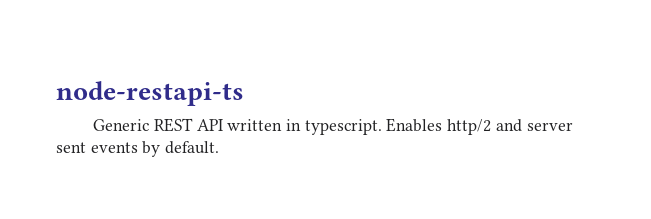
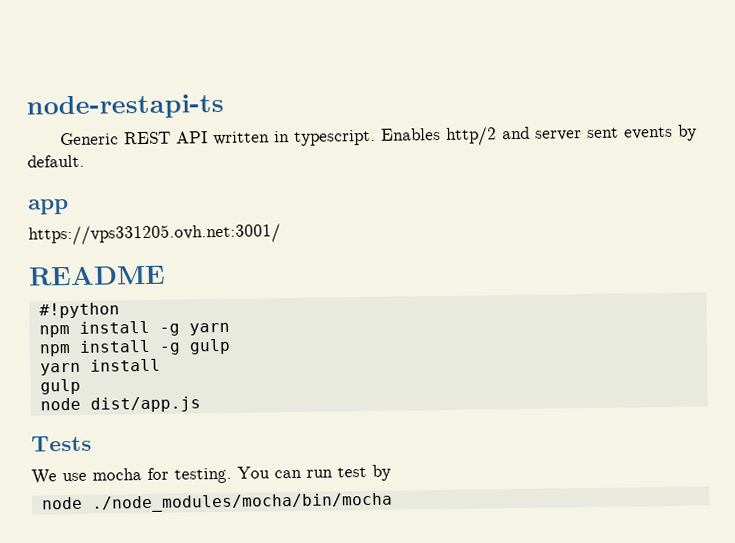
+ app
+ https://vps331205.ovh.net:3001/
+ README
+ #!python
+ npm install -g yarn
+ npm install -g gulp
+ yarn install
+ gulp
+ node dist/app.js
+ Tests
+ We use mocha for testing. You can run test by
+ node ./node_modules/mocha/bin/mocha

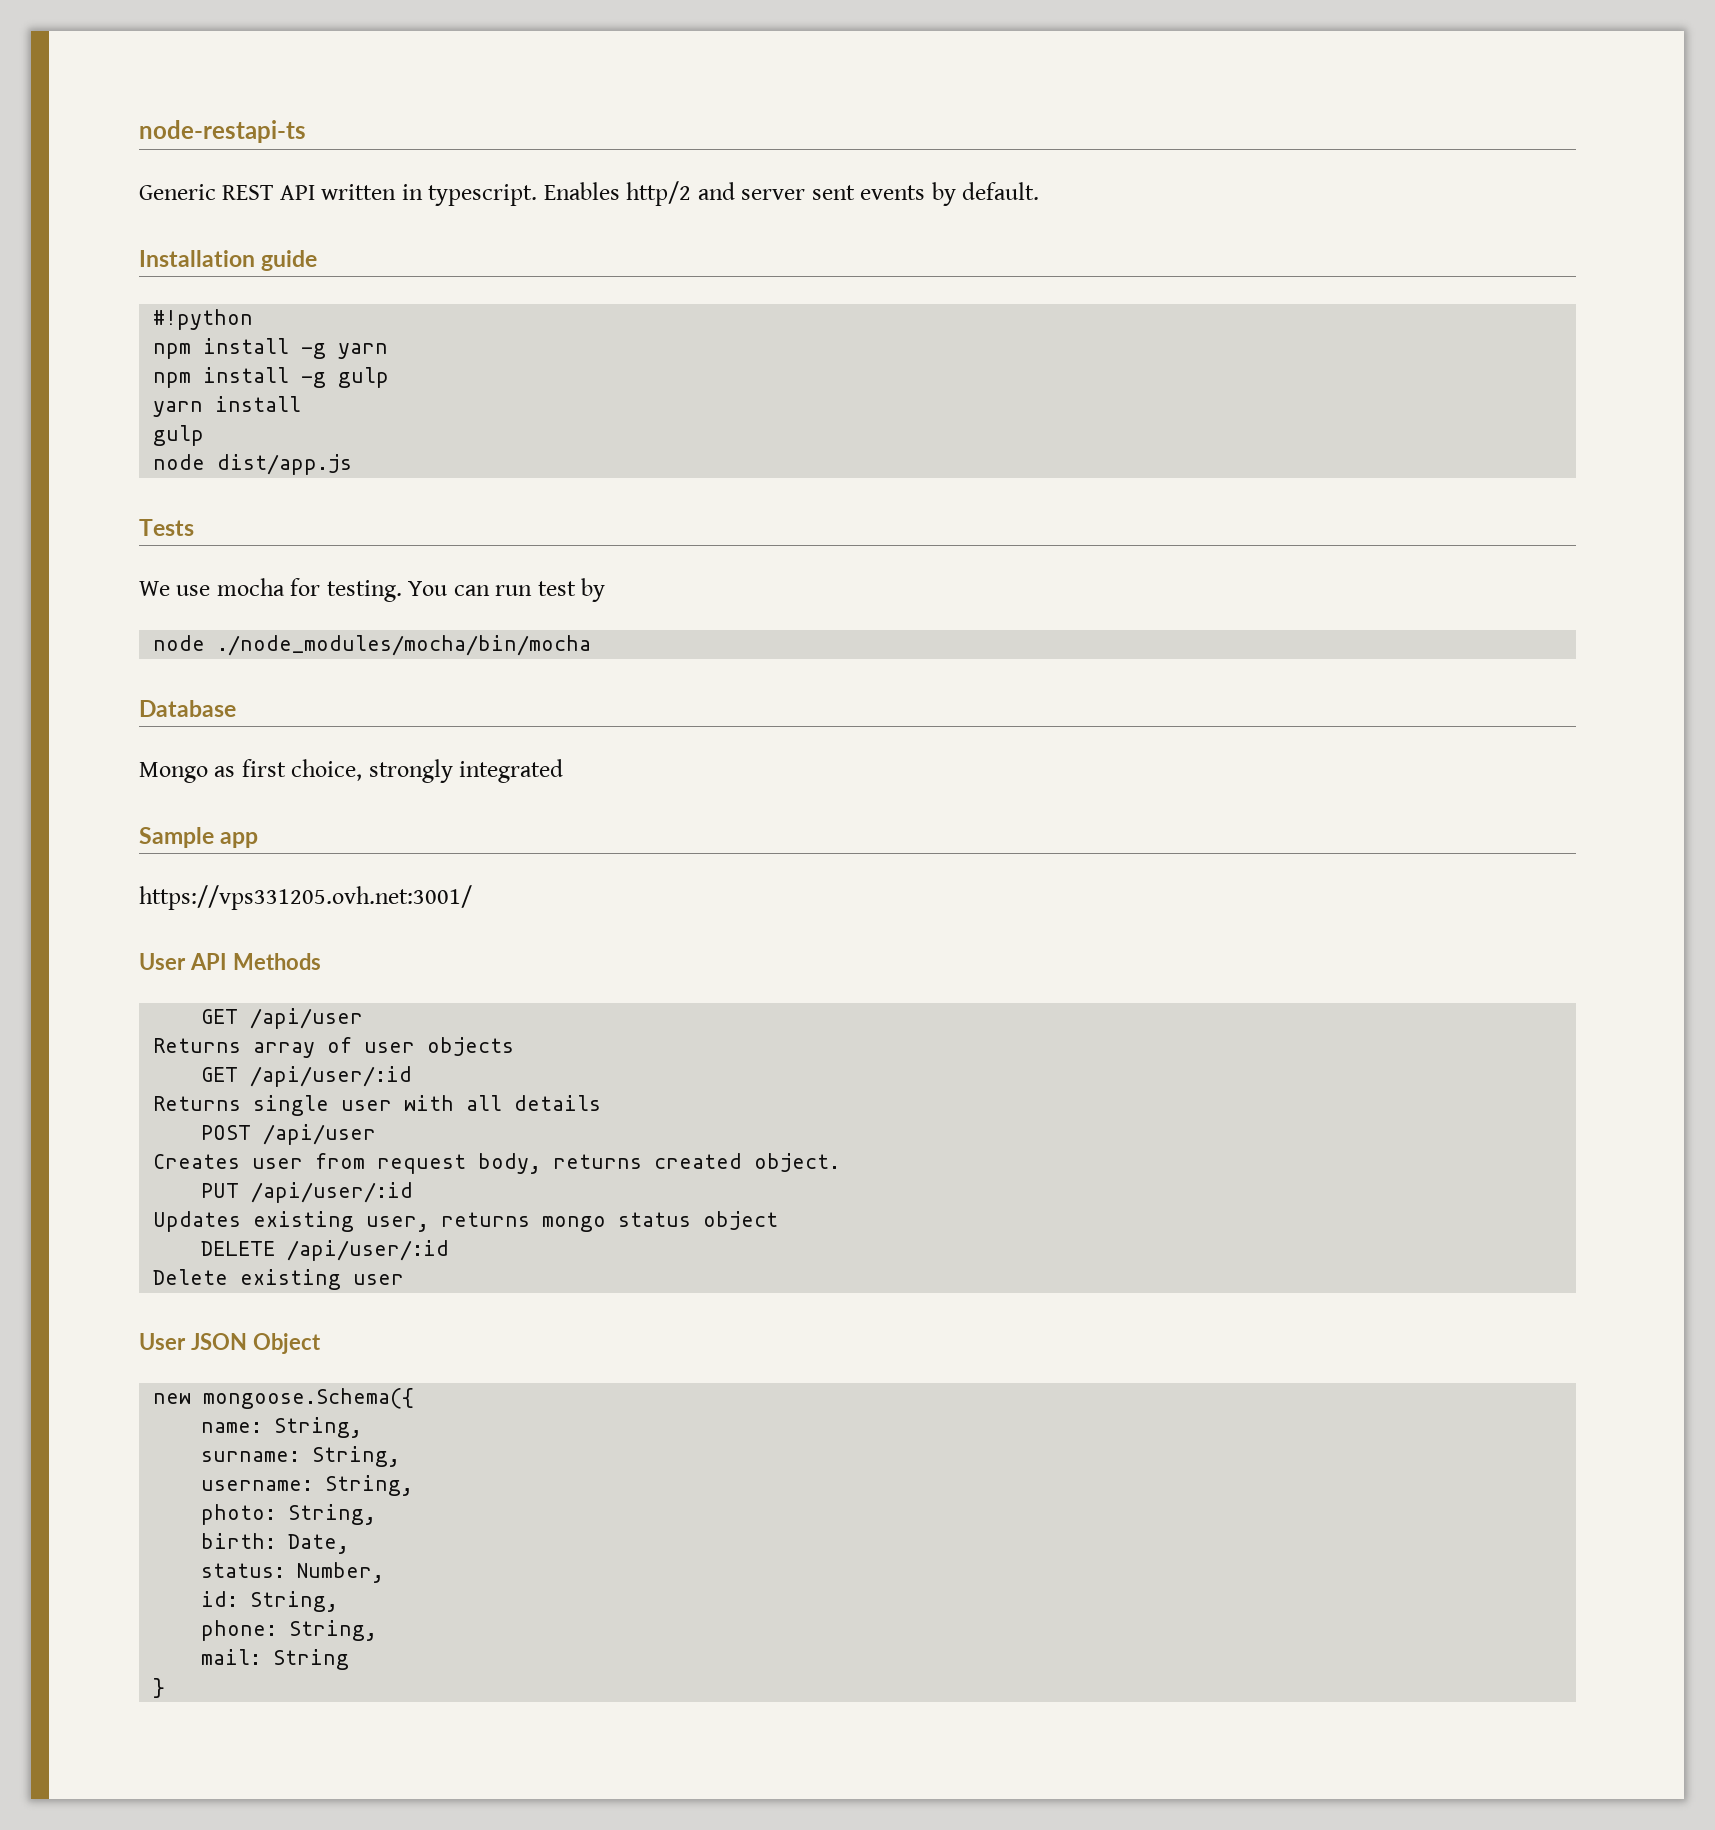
- app
- https://vps331205.ovh.net:3001/
- README
+ Installation guide
+ Database
+ Mongo as first choice, strongly integrated
+ Sample app
+ https://vps331205.ovh.net:3001/
+ User API Methods
+ GET /api/user
+ Returns array of user objects
+ GET /api/user/:id
+ Returns single user with all details
+ POST /api/user
+ Creates user from request body, returns created object.
+ PUT /api/user/:id
+ Updates existing user, returns mongo status object
+ DELETE /api/user/:id
+ Delete existing user
+ User JSON Object
+ new mongoose.Schema({
+ name: String,
+ surname: String,
+ username: String,
+ photo: String,
+ birth: Date,
+ status: Number,
+ id: String,
+ phone: String,
+ mail: String
+ }

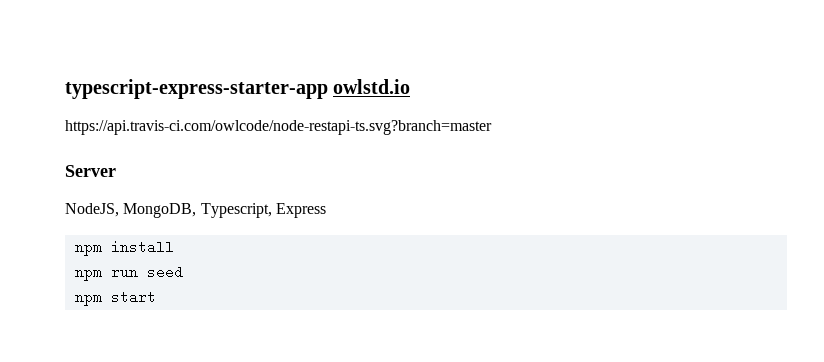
- node-restapi-ts
- Generic REST API written in typescript. Enables http/2 and server sent events by default.
- Installation guide
- #!python
- npm install -g yarn
- npm install -g gulp
- yarn install
- gulp
- node dist/app.js
- Tests
- We use mocha for testing. You can run test by
- node ./node_modules/mocha/bin/mocha
- Database
- Mongo as first choice, strongly integrated
- Sample app
- https://vps331205.ovh.net:3001/
- User API Methods
- GET /api/user
- Returns array of user objects
- GET /api/user/:id
- Returns single user with all details
- POST /api/user
- Creates user from request body, returns created object.
- PUT /api/user/:id
- Updates existing user, returns mongo status object
- DELETE /api/user/:id
- Delete existing user
- User JSON Object
- new mongoose.Schema({
- name: String,
- surname: String,
- username: String,
- photo: String,
- birth: Date,
- status: Number,
- id: String,
- phone: String,
- mail: String
- }
+ typescript-express-starter-app owlstd.io
+ https://api.travis-ci.com/owlcode/node-restapi-ts.svg?branch=master
+ Server
+ NodeJS, MongoDB, Typescript, Express
+ npm install
+ npm run seed
+ npm start

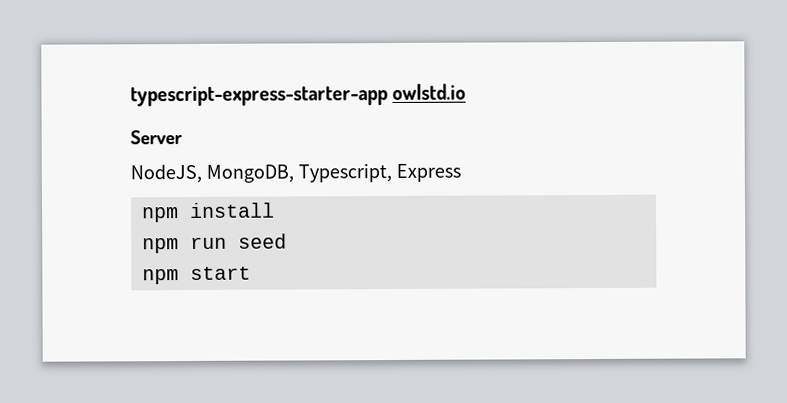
- https://api.travis-ci.com/owlcode/node-restapi-ts.svg?branch=master

